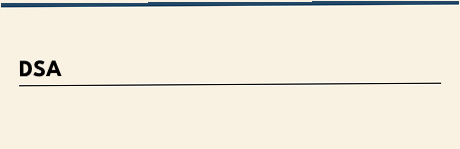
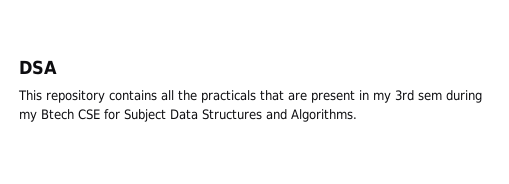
+ This repository contains all the practicals that are present in my 3rd sem during my Btech CSE for Subject Data Structures and Algorithms.

